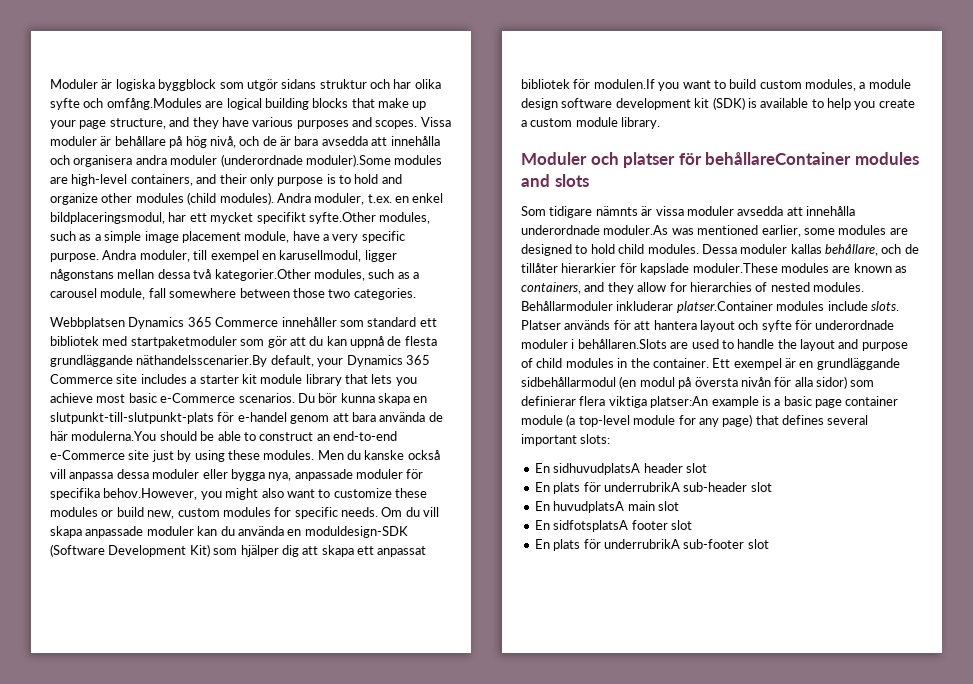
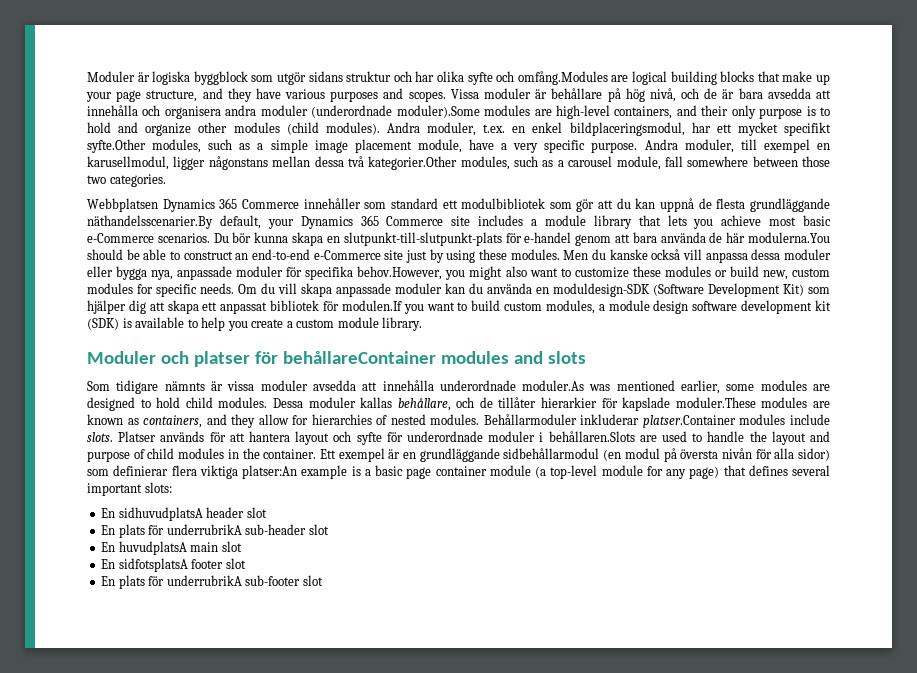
- Webbplatsen Dynamics 365 Commerce innehåller som standard ett bibliotek med startpaketmoduler som gör att du kan uppnå de flesta grundläggande näthandelsscenarier.By default, your Dynamics 365 Commerce site includes a starter kit module library that lets you achieve most basic e-Commerce scenarios.
+ Webbplatsen Dynamics 365 Commerce innehåller som standard ett modulbibliotek som gör att du kan uppnå de flesta grundläggande näthandelsscenarier.By default, your Dynamics 365 Commerce site includes a module library that lets you achieve most basic e-Commerce scenarios.

